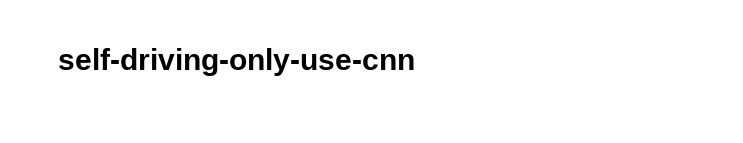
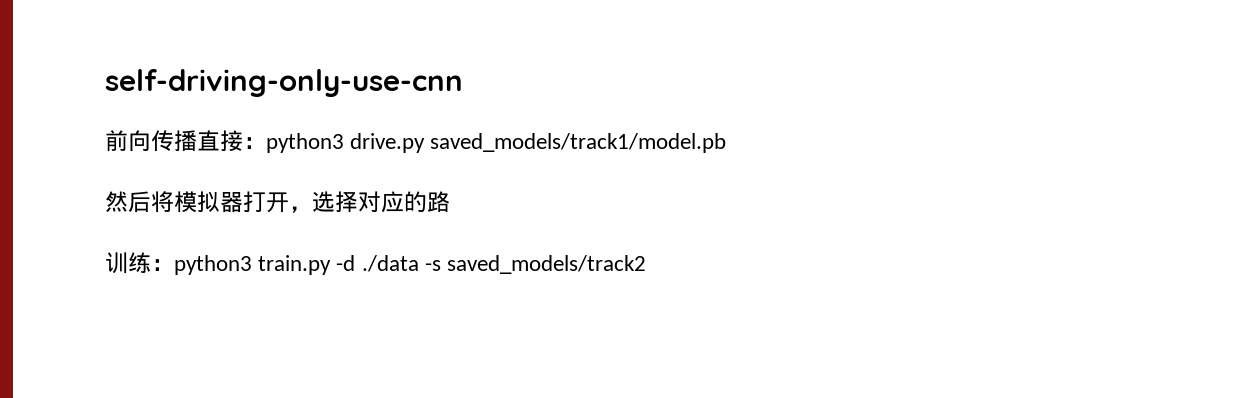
+ 前向传播直接：python3 drive.py saved_models/track1/model.pb
+ 然后将模拟器打开，选择对应的路
+ 训练：python3 train.py -d ./data -s saved_models/track2

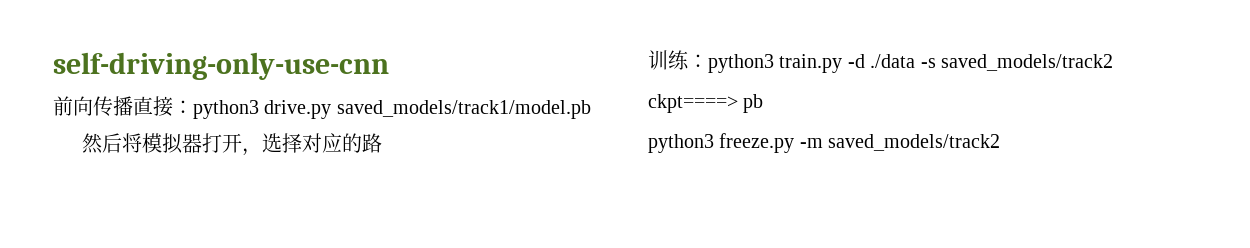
+ ckpt====> pb
+ python3 freeze.py -m saved_models/track2

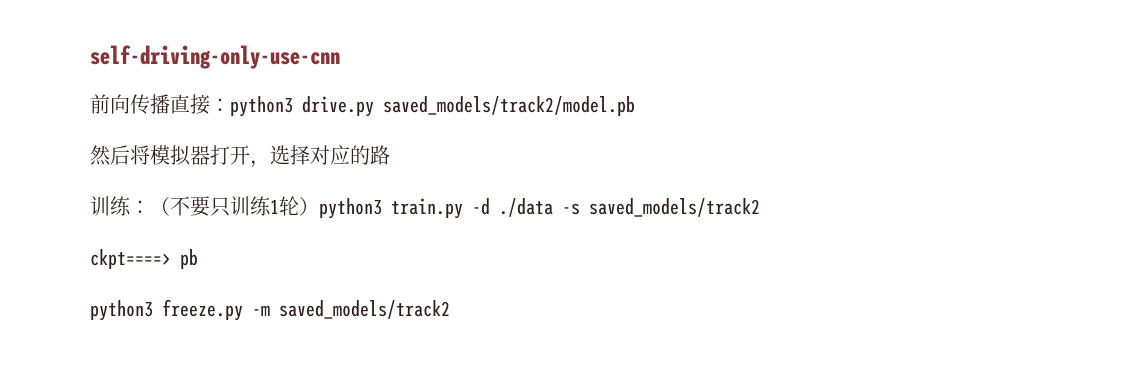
- 前向传播直接：python3 drive.py saved_models/track1/model.pb
+ 前向传播直接：python3 drive.py saved_models/track2/model.pb
- 训练：python3 train.py -d ./data -s saved_models/track2
+ 训练：（不要只训练1轮）python3 train.py -d ./data -s saved_models/track2

